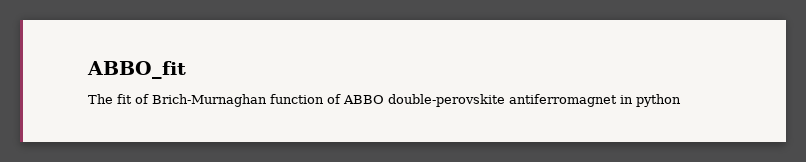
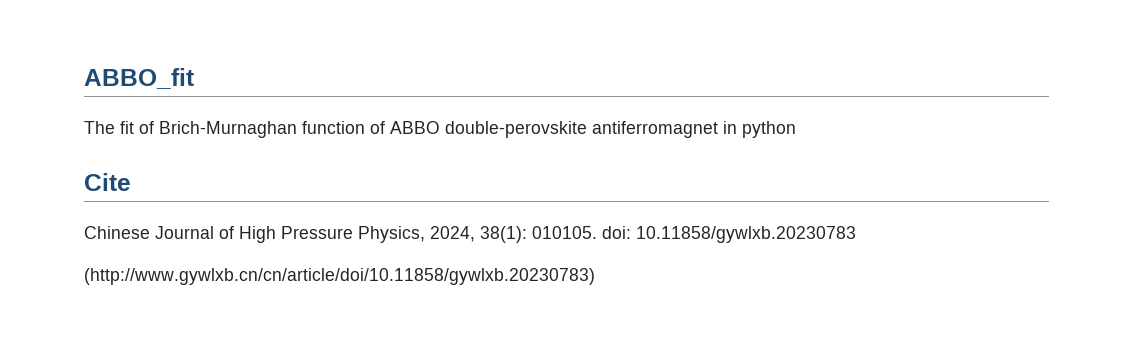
+ Cite
+ Chinese Journal of High Pressure Physics, 2024, 38(1): 010105. doi: 10.11858/gywlxb.20230783
+ (http://www.gywlxb.cn/cn/article/doi/10.11858/gywlxb.20230783)

